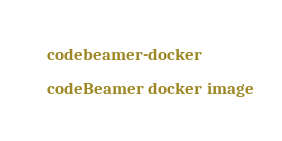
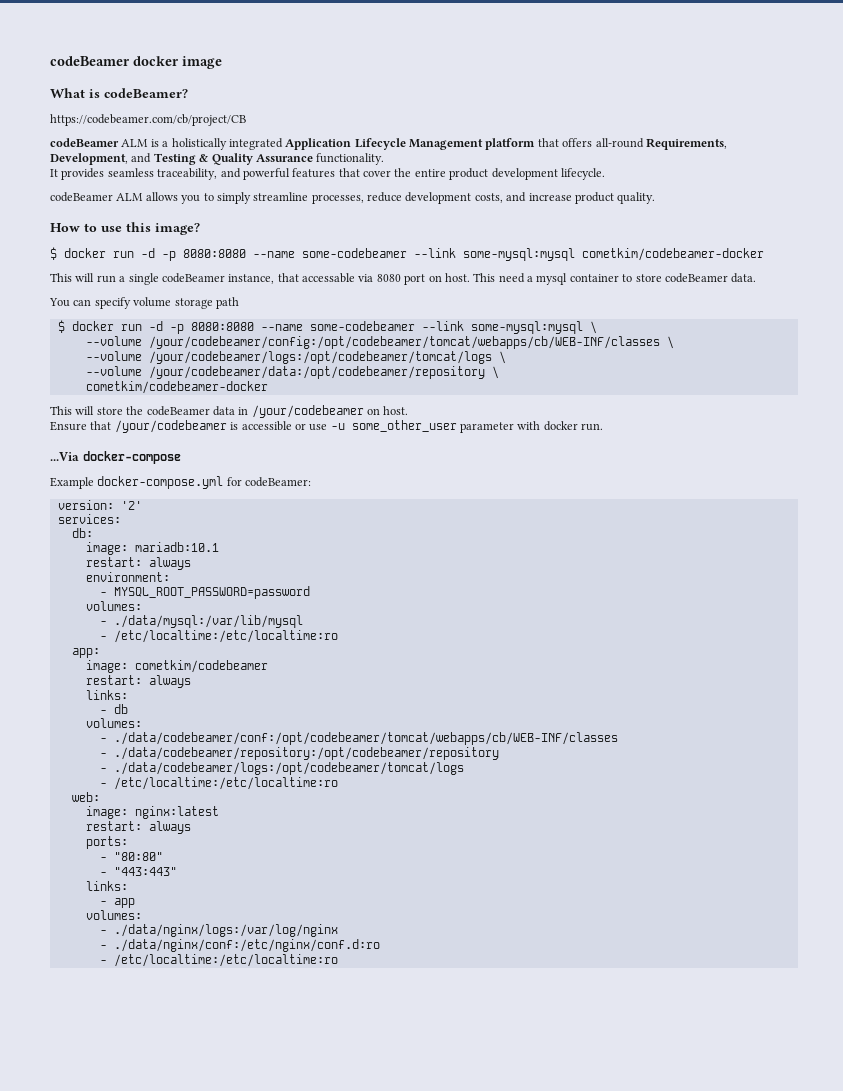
- codebeamer-docker
+ What is codeBeamer?
+ https://codebeamer.com/cb/project/CB
+ codeBeamer ALM is a holistically integrated Application Lifecycle Management platform that offers all-round Requirements, Development, and Testing & Quality Assurance functionality.
+ It provides seamless traceability, and powerful features that cover the entire product development lifecycle.
+ codeBeamer ALM allows you to simply streamline processes, reduce development costs, and increase product quality.
+ How to use this image?
+ $ docker run -d -p 8080:8080 --name some-codebeamer --link some-mysql:mysql cometkim/codebeamer-docker
+ This will run a single codeBeamer instance, that accessable via 8080 port on host. This need a mysql container to store codeBeamer data.
+ You can specify volume storage path
+ $ docker run -d -p 8080:8080 --name some-codebeamer --link some-mysql:mysql \
+ --volume /your/codebeamer/config:/opt/codebeamer/tomcat/webapps/cb/WEB-INF/classes \
+ --volume /your/codebeamer/logs:/opt/codebeamer/tomcat/logs \
+ --volume /your/codebeamer/data:/opt/codebeamer/repository \
+ cometkim/codebeamer-docker
+ This will store the codeBeamer data in /your/codebeamer on host.
+ Ensure that /your/codebeamer is accessible or use -u some_other_user parameter with docker run.
+ ...Via docker-compose
+ Example docker-compose.yml for codeBeamer:
+ version: '2'
+ services:
+ db:
+ image: mariadb:10.1
+ restart: always
+ environment:
+ - MYSQL_ROOT_PASSWORD=password
+ volumes:
+ - ./data/mysql:/var/lib/mysql
+ - /etc/localtime:/etc/localtime:ro
+ app:
+ image: cometkim/codebeamer
+ restart: always
+ links:
+ - db
+ volumes:
+ - ./data/codebeamer/conf:/opt/codebeamer/tomcat/webapps/cb/WEB-INF/classes
+ - ./data/codebeamer/repository:/opt/codebeamer/repository
+ - ./data/codebeamer/logs:/opt/codebeamer/tomcat/logs
+ - /etc/localtime:/etc/localtime:ro
+ web:
+ image: nginx:latest
+ restart: always
+ ports:
+ - "80:80"
+ - "443:443"
+ links:
+ - app
+ volumes:
+ - ./data/nginx/logs:/var/log/nginx
+ - ./data/nginx/conf:/etc/nginx/conf.d:ro
+ - /etc/localtime:/etc/localtime:ro

